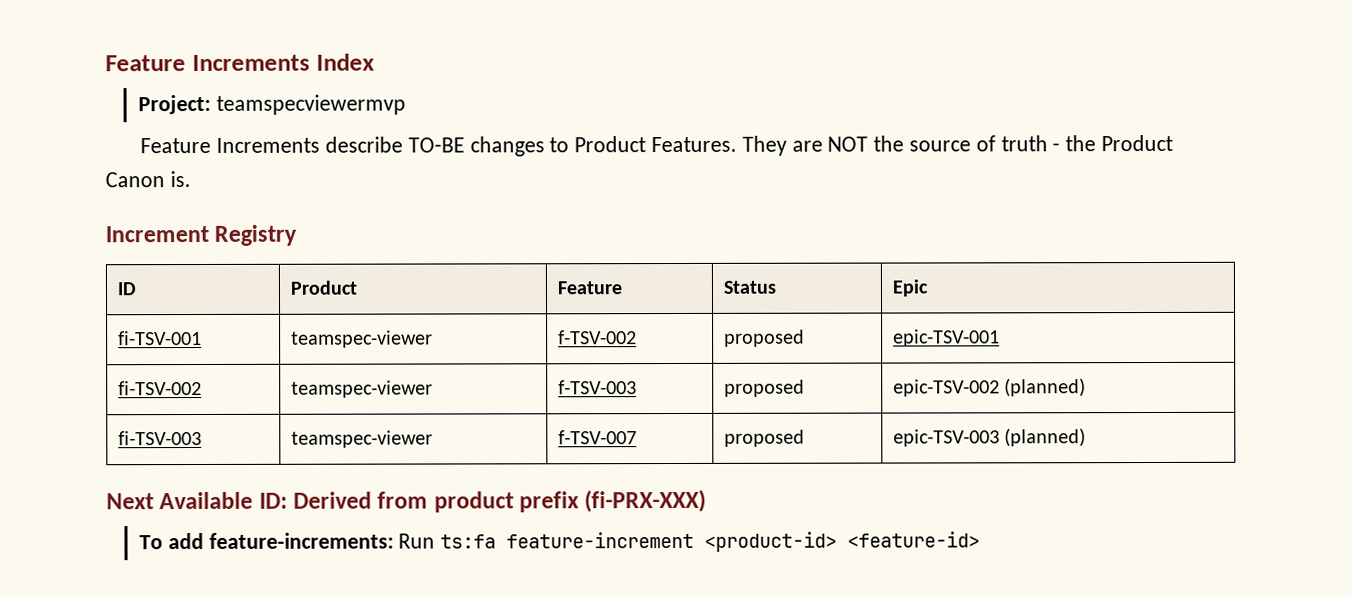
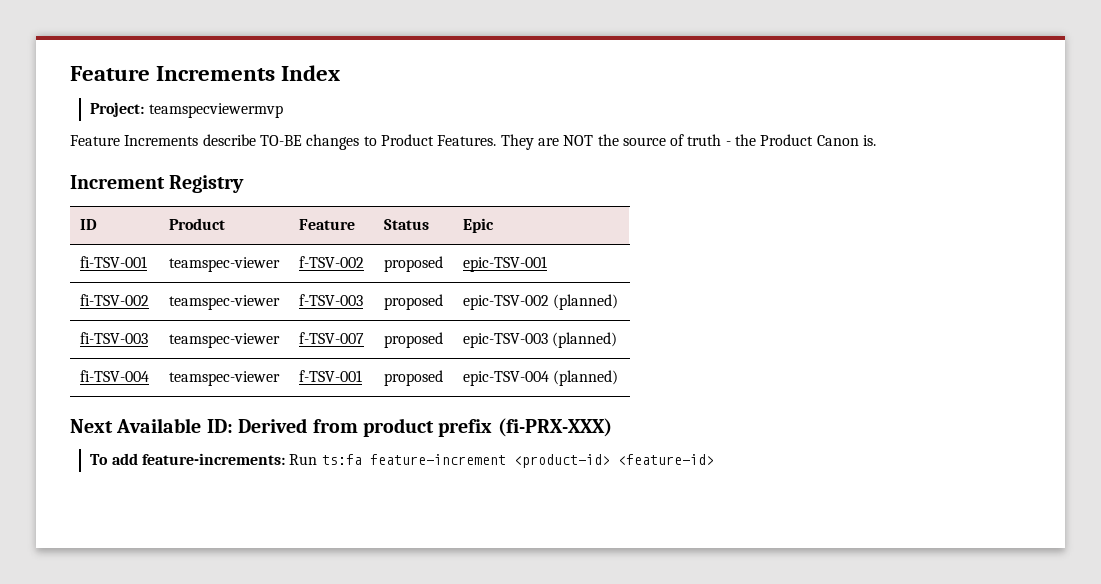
+ fi-TSV-004 | teamspec-viewer | f-TSV-001 | proposed | epic-TSV-004 (planned)

